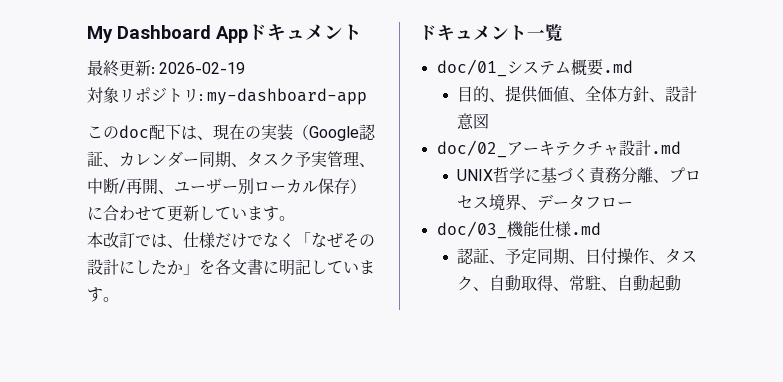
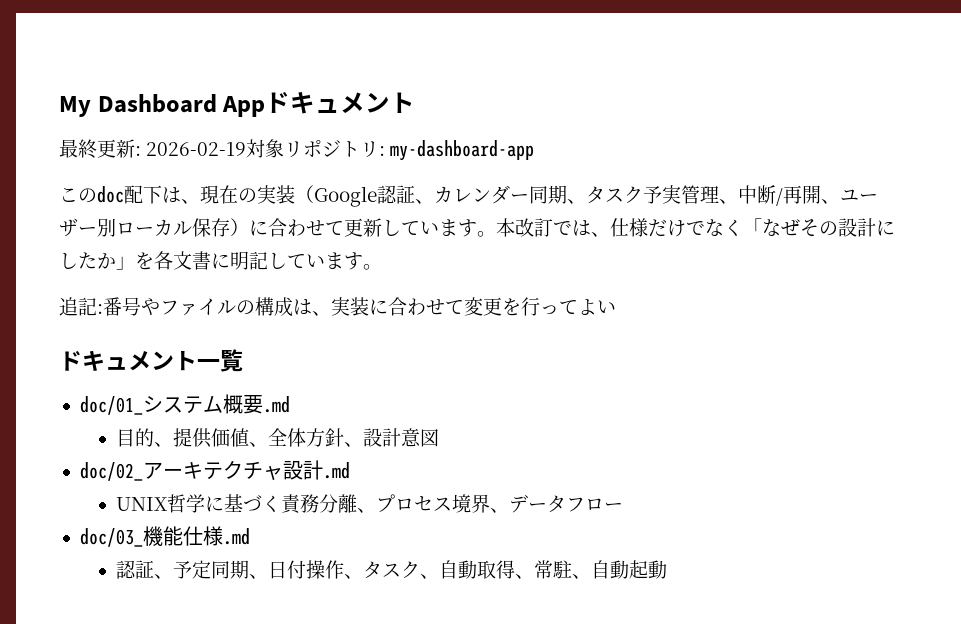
- 最終更新: 2026-02-19
- 対象リポジトリ: my-dashboard-app
+ 最終更新: 2026-02-19対象リポジトリ: my-dashboard-app
- このdoc配下は、現在の実装（Google認証、カレンダー同期、タスク予実管理、中断/再開、ユーザー別ローカル保存）に合わせて更新しています。
- 本改訂では、仕様だけでなく「なぜその設計にしたか」を各文書に明記しています。
+ このdoc配下は、現在の実装（Google認証、カレンダー同期、タスク予実管理、中断/再開、ユーザー別ローカル保存）に合わせて更新しています。本改訂では、仕様だけでなく「なぜその設計にしたか」を各文書に明記しています。
+ 追記:番号やファイルの構成は、実装に合わせて変更を行ってよい

